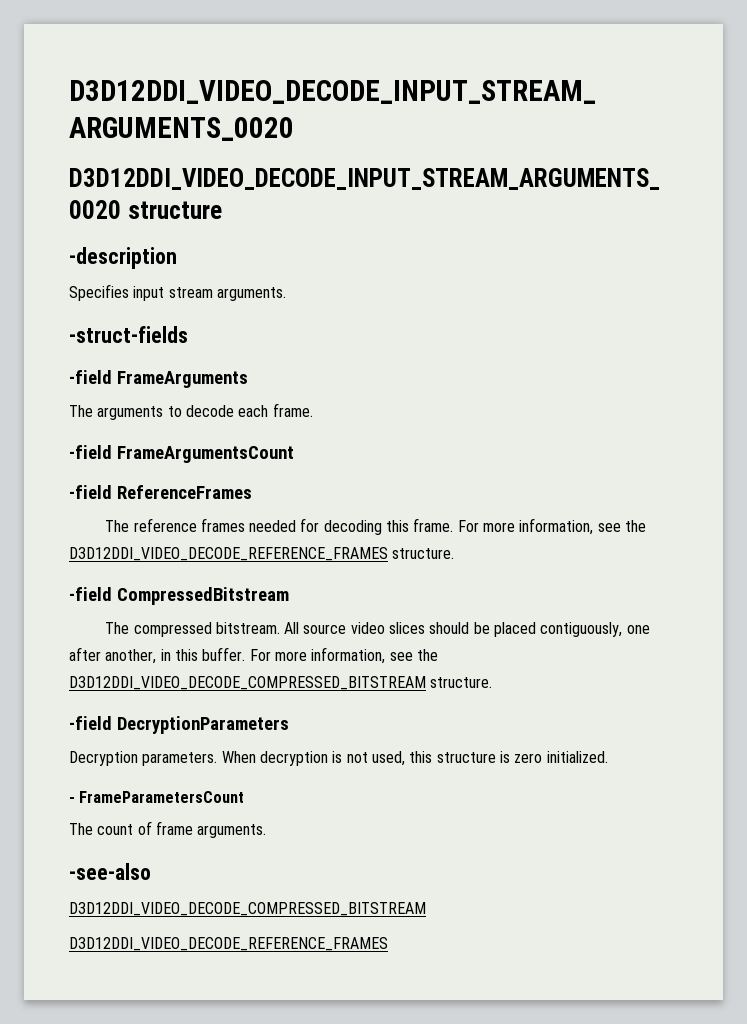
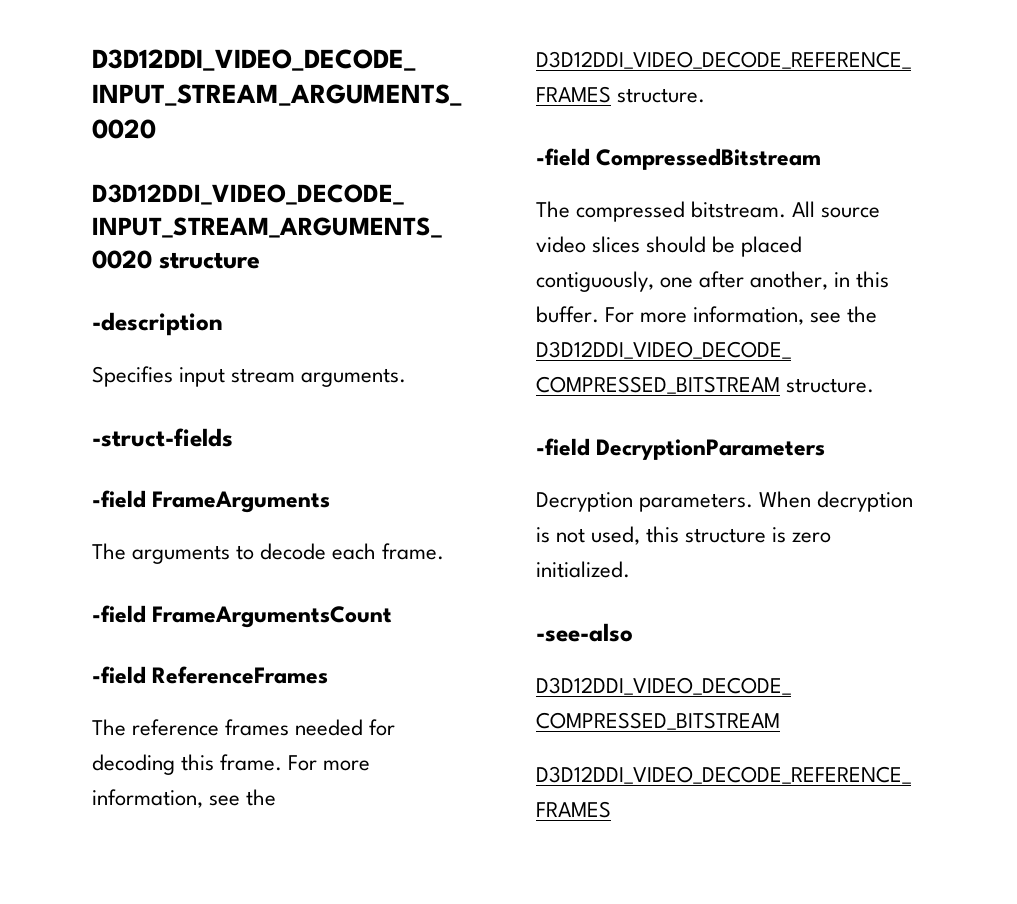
- - FrameParametersCount
- The count of frame arguments.

